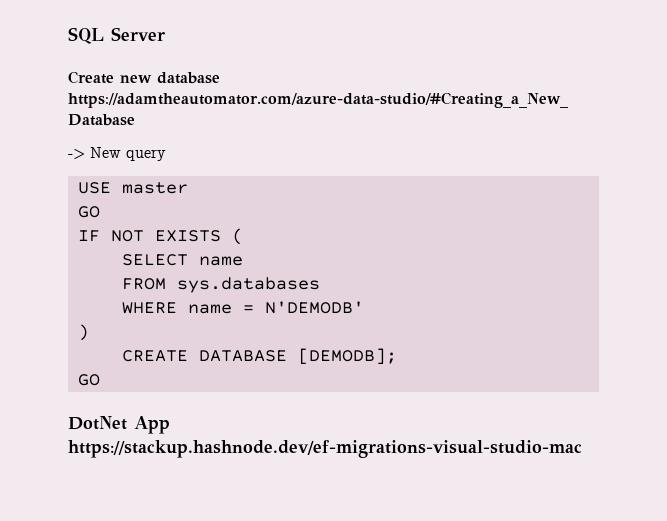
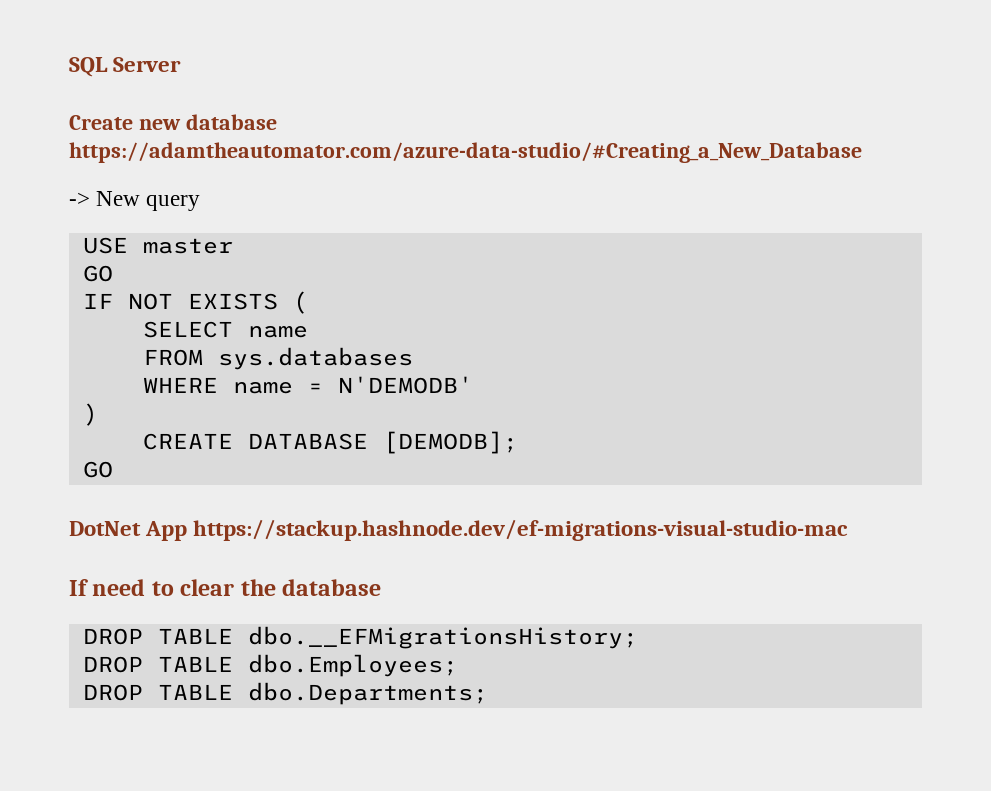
+ If need to clear the database
+ DROP TABLE dbo.__EFMigrationsHistory;
+ DROP TABLE dbo.Employees;
+ DROP TABLE dbo.Departments;

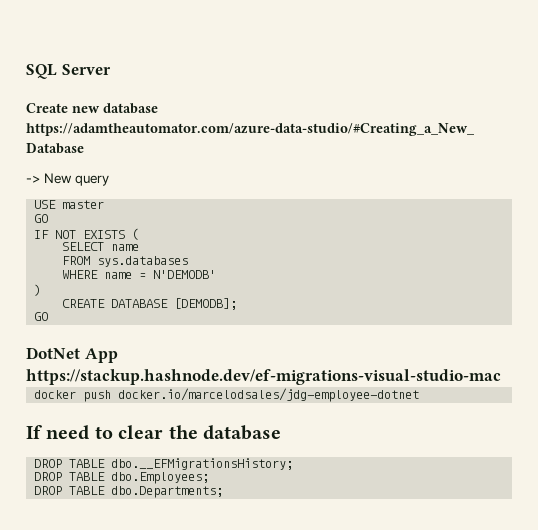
+ docker push docker.io/marcelodsales/jdg-employee-dotnet

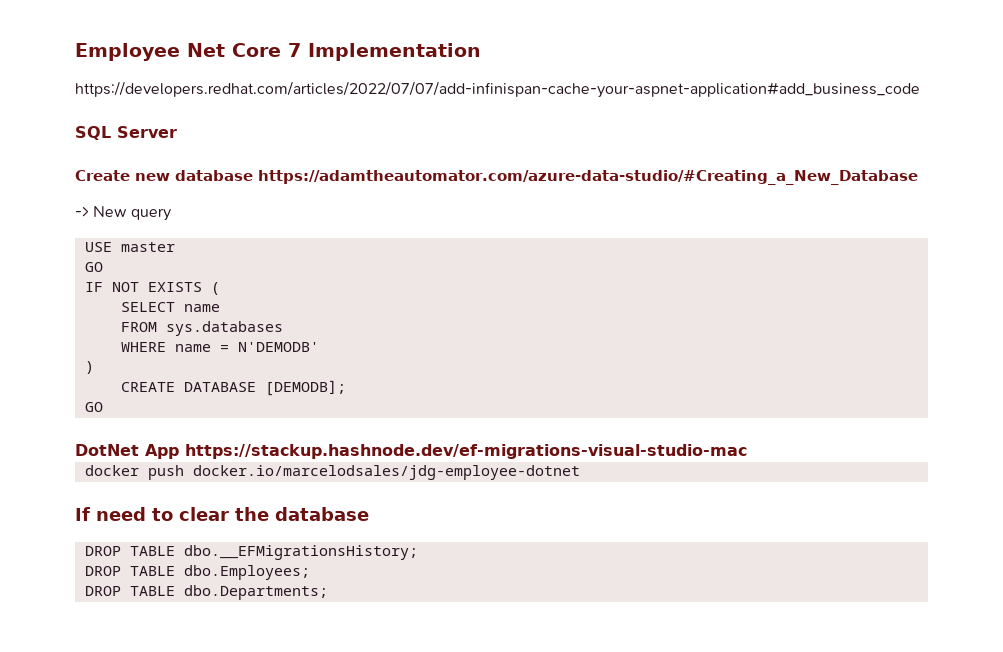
+ Employee Net Core 7 Implementation
+ https://developers.redhat.com/articles/2022/07/07/add-infinispan-cache-your-aspnet-application#add_business_code

